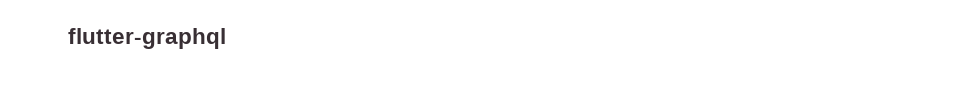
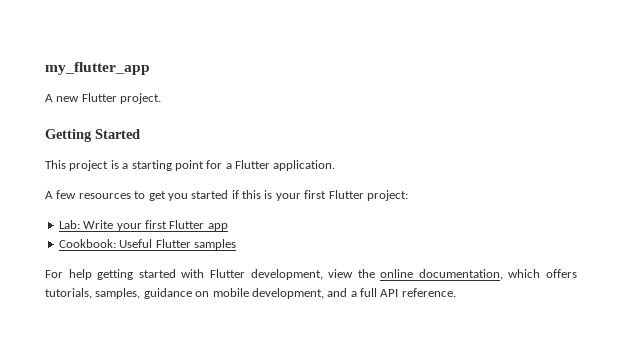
- flutter-graphql
+ my_flutter_app
+ A new Flutter project.
+ Getting Started
+ This project is a starting point for a Flutter application.
+ A few resources to get you started if this is your first Flutter project:
+ Lab: Write your first Flutter app
+ Cookbook: Useful Flutter samples
+ For help getting started with Flutter development, view the online documentation, which offers tutorials, samples, guidance on mobile development, and a full API reference.

